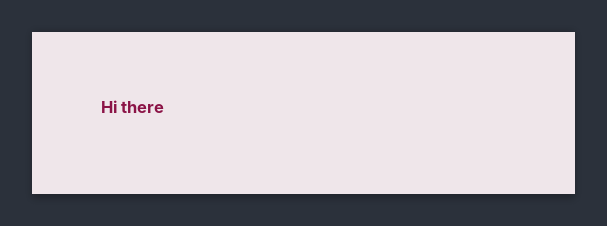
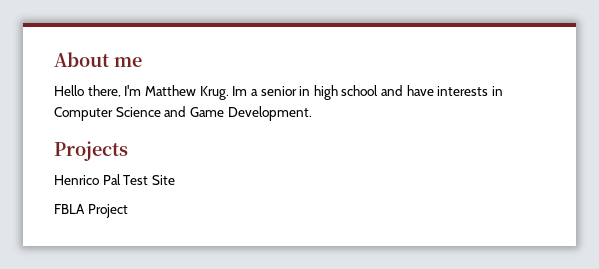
- Hi there
+ About me
+ Hello there, I'm Matthew Krug. Im a senior in high school and have interests in Computer Science and Game Development.
+ Projects
+ Henrico Pal Test Site
+ FBLA Project

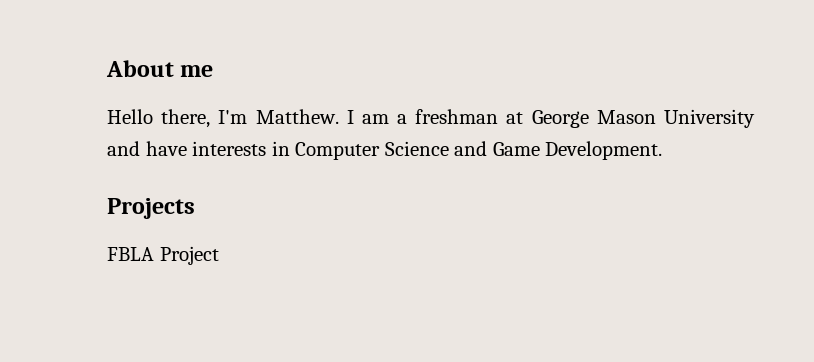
- Hello there, I'm Matthew Krug. Im a senior in high school and have interests in Computer Science and Game Development.
+ Hello there, I'm Matthew. I am a freshman at George Mason University and have interests in Computer Science and Game Development.
- Henrico Pal Test Site

